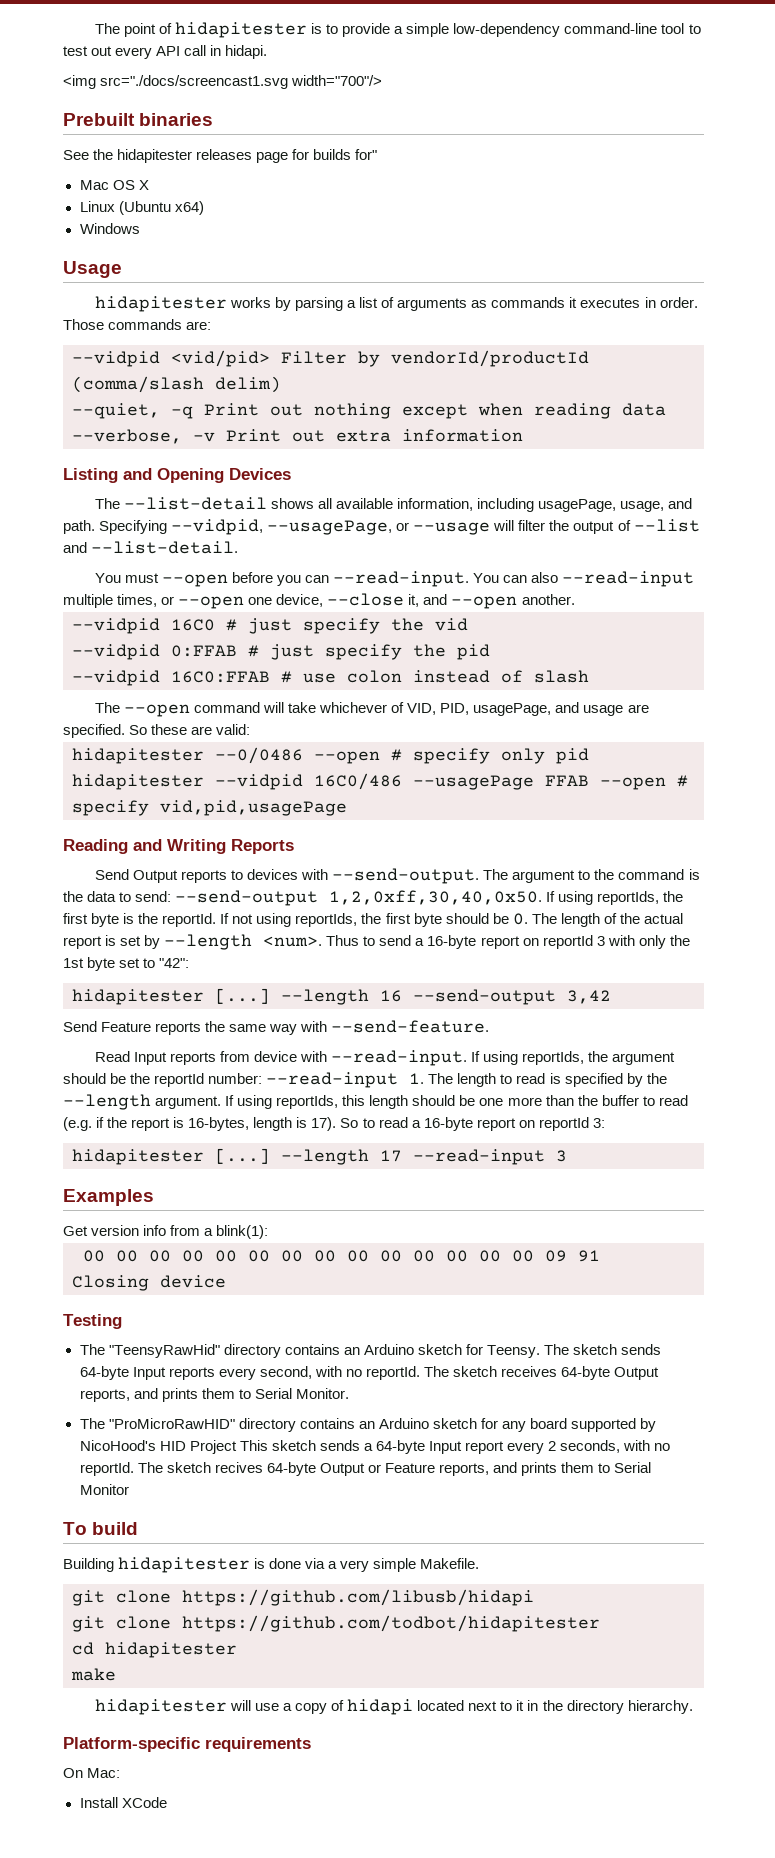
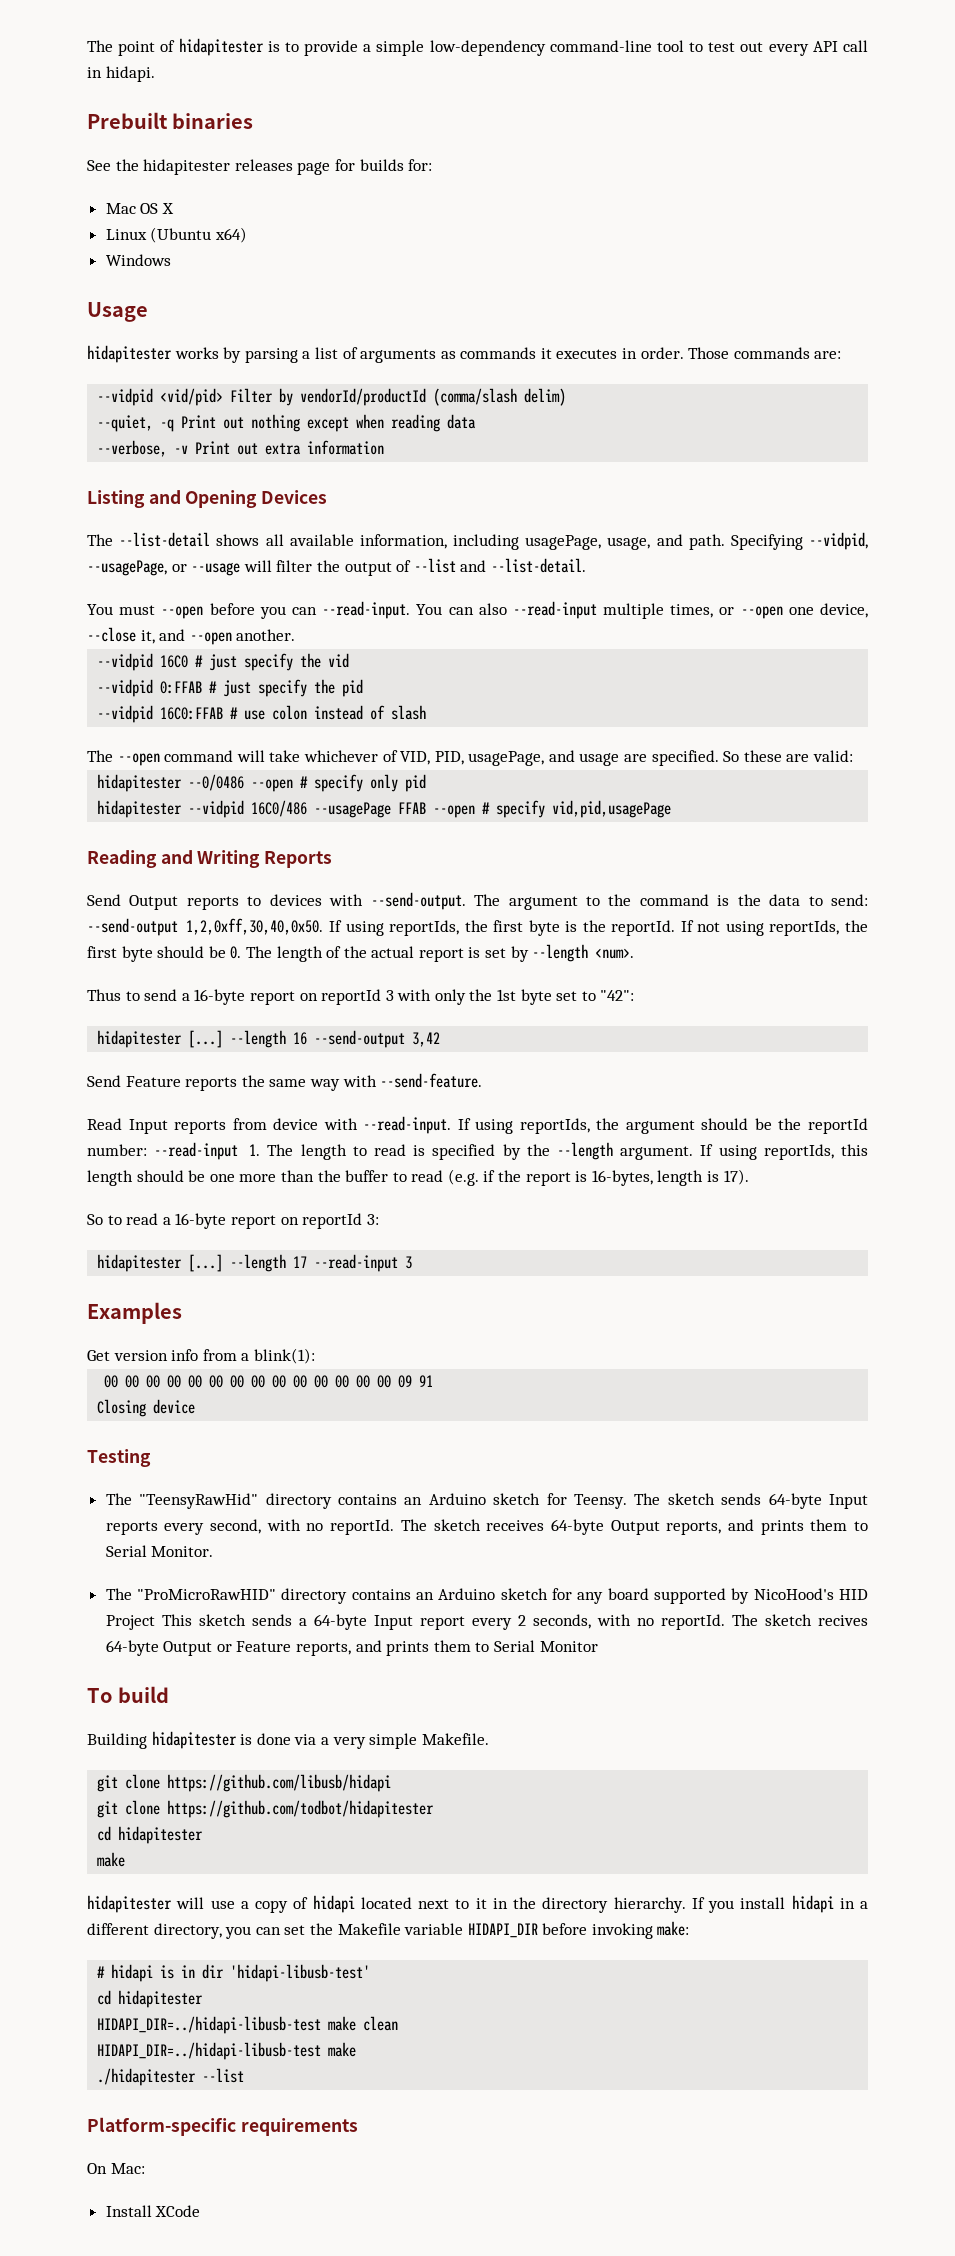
- <img src="./docs/screencast1.svg width="700"/>
- See the hidapitester releases page for builds for"
+ See the hidapitester releases page for builds for:
- If not using reportIds, the first byte should be 0. The length of the actual report is set by --length <num>. Thus to send a 16-byte report on reportId 3 with only the 1st byte set to "42":
+ If not using reportIds, the first byte should be 0. The length of the actual report is set by --length <num>.
+ Thus to send a 16-byte report on reportId 3 with only the 1st byte set to "42":
- If using reportIds, this length should be one more than the buffer to read (e.g. if the report is 16-bytes, length is 17). So to read a 16-byte report on reportId 3:
+ If using reportIds, this length should be one more than the buffer to read (e.g. if the report is 16-bytes, length is 17).
+ So to read a 16-byte report on reportId 3:
+ If you install hidapi in a different directory, you can set the Makefile variable HIDAPI_DIR before invoking make:
+ # hidapi is in dir 'hidapi-libusb-test'
+ cd hidapitester
+ HIDAPI_DIR=../hidapi-libusb-test make clean
+ HIDAPI_DIR=../hidapi-libusb-test make
+ ./hidapitester --list

